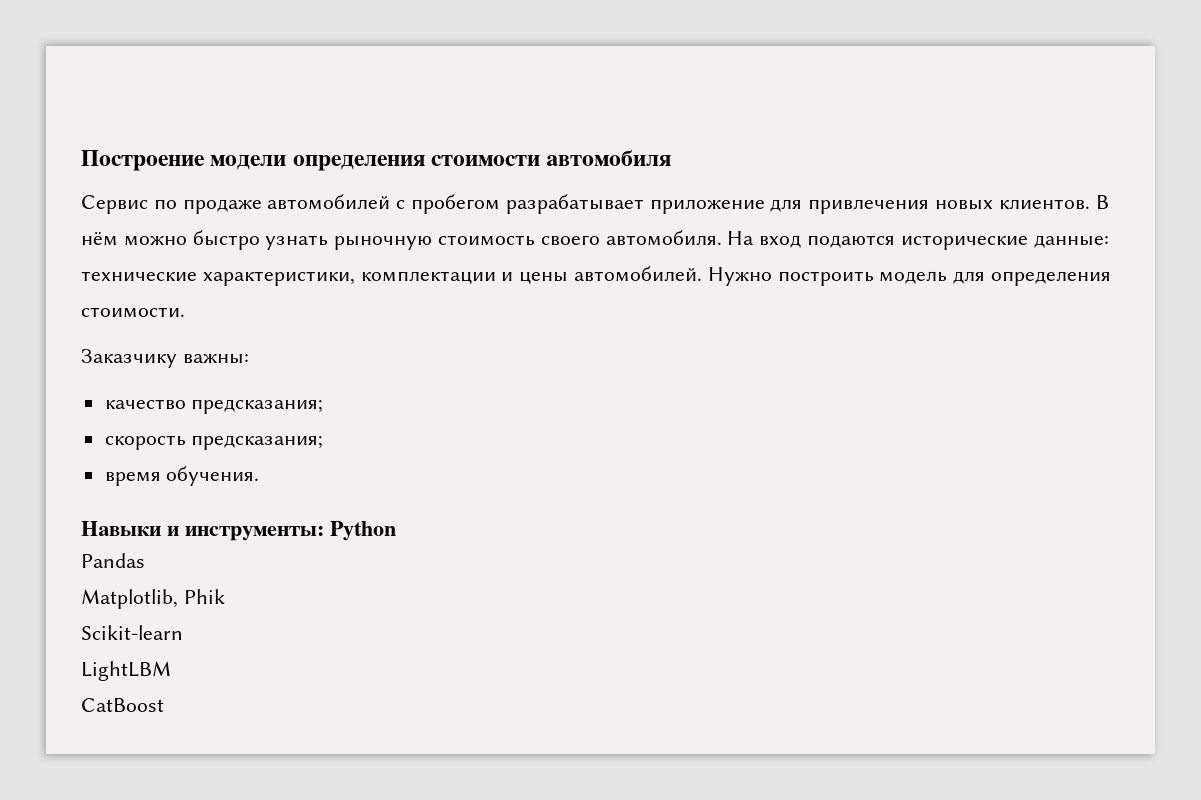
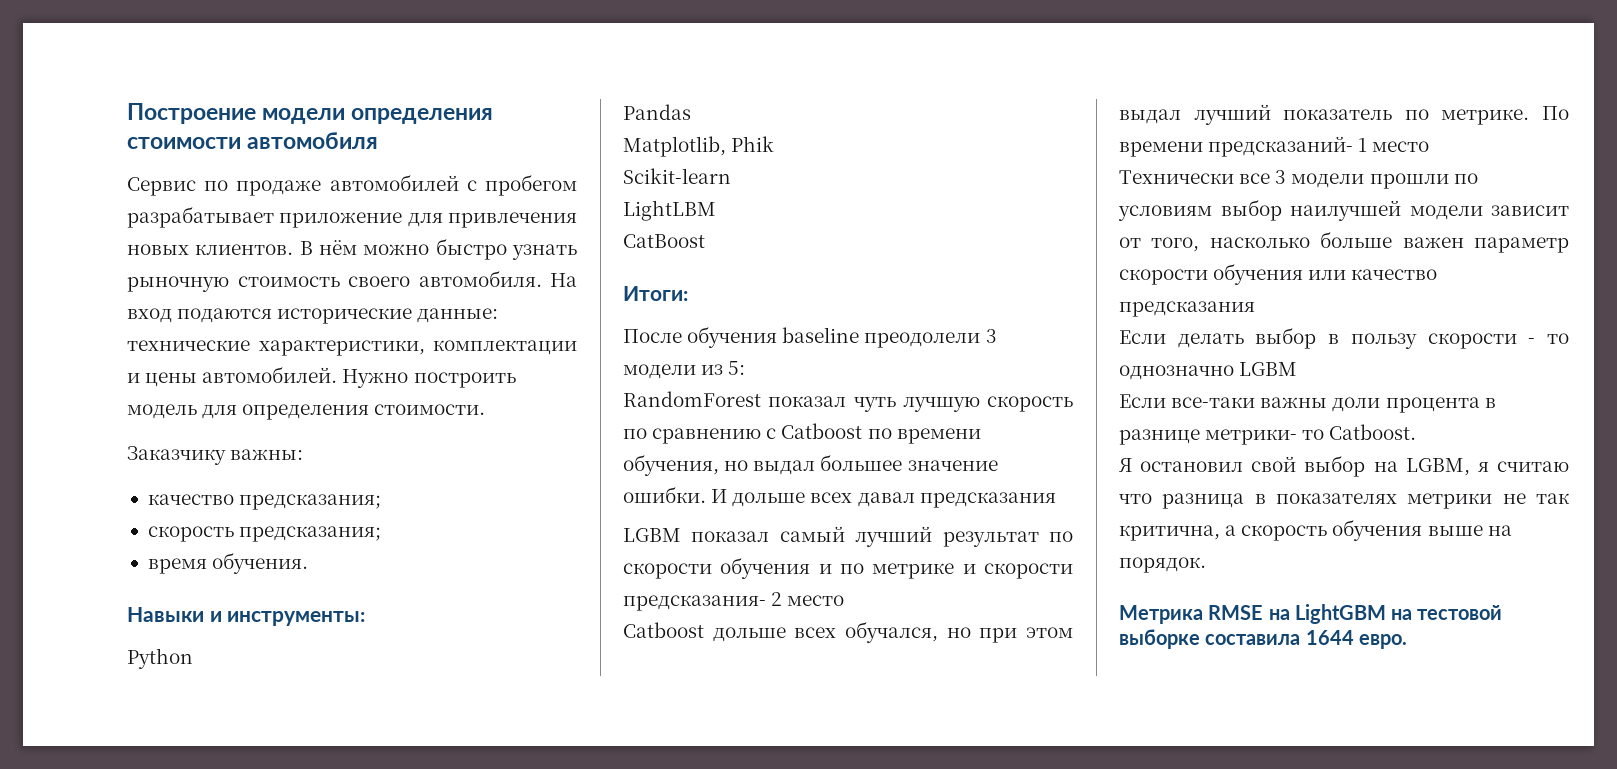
- Навыки и инструменты: Python
+ Навыки и инструменты:
+ Python
+ Итоги:
+ После обучения baseline преодолели 3 модели из 5:
+ RandomForest показал чуть лучшую скорость по сравнению с Catboost по времени обучения, но выдал большее значение ошибки. И дольше всех давал предсказания
+ LGBM показал самый лучший результат по скорости обучения и по метрике и скорости предсказания- 2 место
+ Catboost дольше всех обучался, но при этом выдал лучший показатель по метрике. По времени предсказаний- 1 место
+ Технически все 3 модели прошли по условиям выбор наилучшей модели зависит от того, насколько больше важен параметр скорости обучения или качество предсказания
+ Если делать выбор в пользу скорости - то однозначно LGBM
+ Если все-таки важны доли процента в разнице метрики- то Catboost.
+ Я остановил свой выбор на LGBM, я считаю что разница в показателях метрики не так критична, а скорость обучения выше на порядок.
+ Метрика RMSE на LightGBM на тестовой выборке составила 1644 евро.

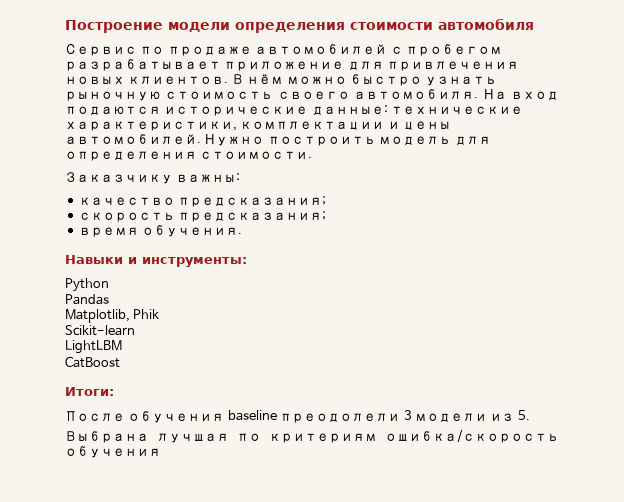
- После обучения baseline преодолели 3 модели из 5:
- RandomForest показал чуть лучшую скорость по сравнению с Catboost по времени обучения, но выдал большее значение ошибки. И дольше всех давал предсказания
- LGBM показал самый лучший результат по скорости обучения и по метрике и скорости предсказания- 2 место
- Catboost дольше всех обучался, но при этом выдал лучший показатель по метрике. По времени предсказаний- 1 место
- Технически все 3 модели прошли по условиям выбор наилучшей модели зависит от того, насколько больше важен параметр скорости обучения или качество предсказания
- Если делать выбор в пользу скорости - то однозначно LGBM
- Если все-таки важны доли процента в разнице метрики- то Catboost.
- Я остановил свой выбор на LGBM, я считаю что разница в показателях метрики не так критична, а скорость обучения выше на порядок.
- Метрика RMSE на LightGBM на тестовой выборке составила 1644 евро.
+ После обучения baseline преодолели 3 модели из 5.
+ Выбрана лучшая по критериям ошибка/скорость обучения

